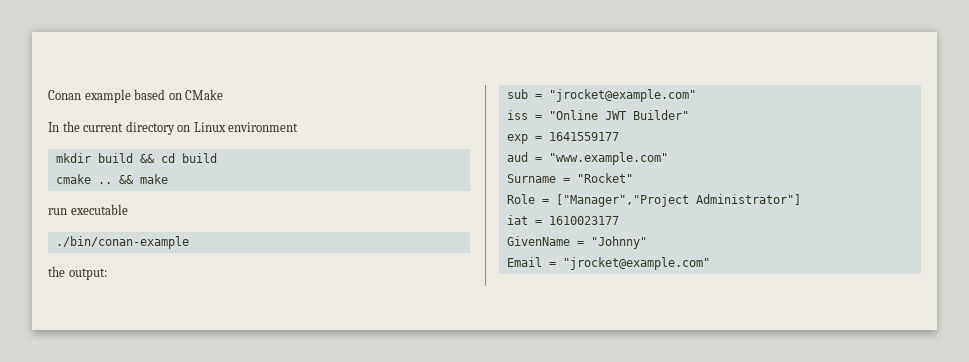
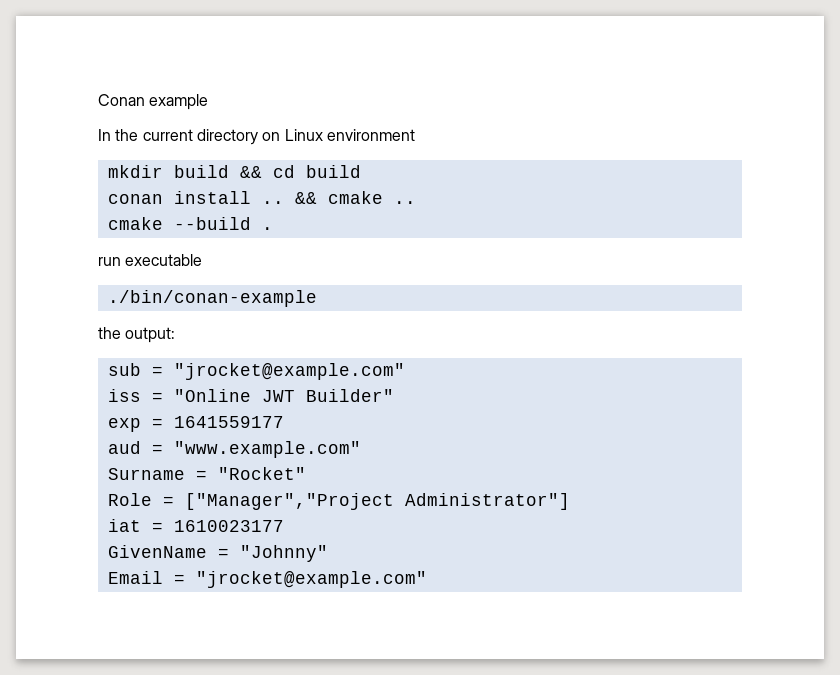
- Conan example based on CMake
+ Conan example
- cmake .. && make
+ conan install .. && cmake ..
+ cmake --build .

